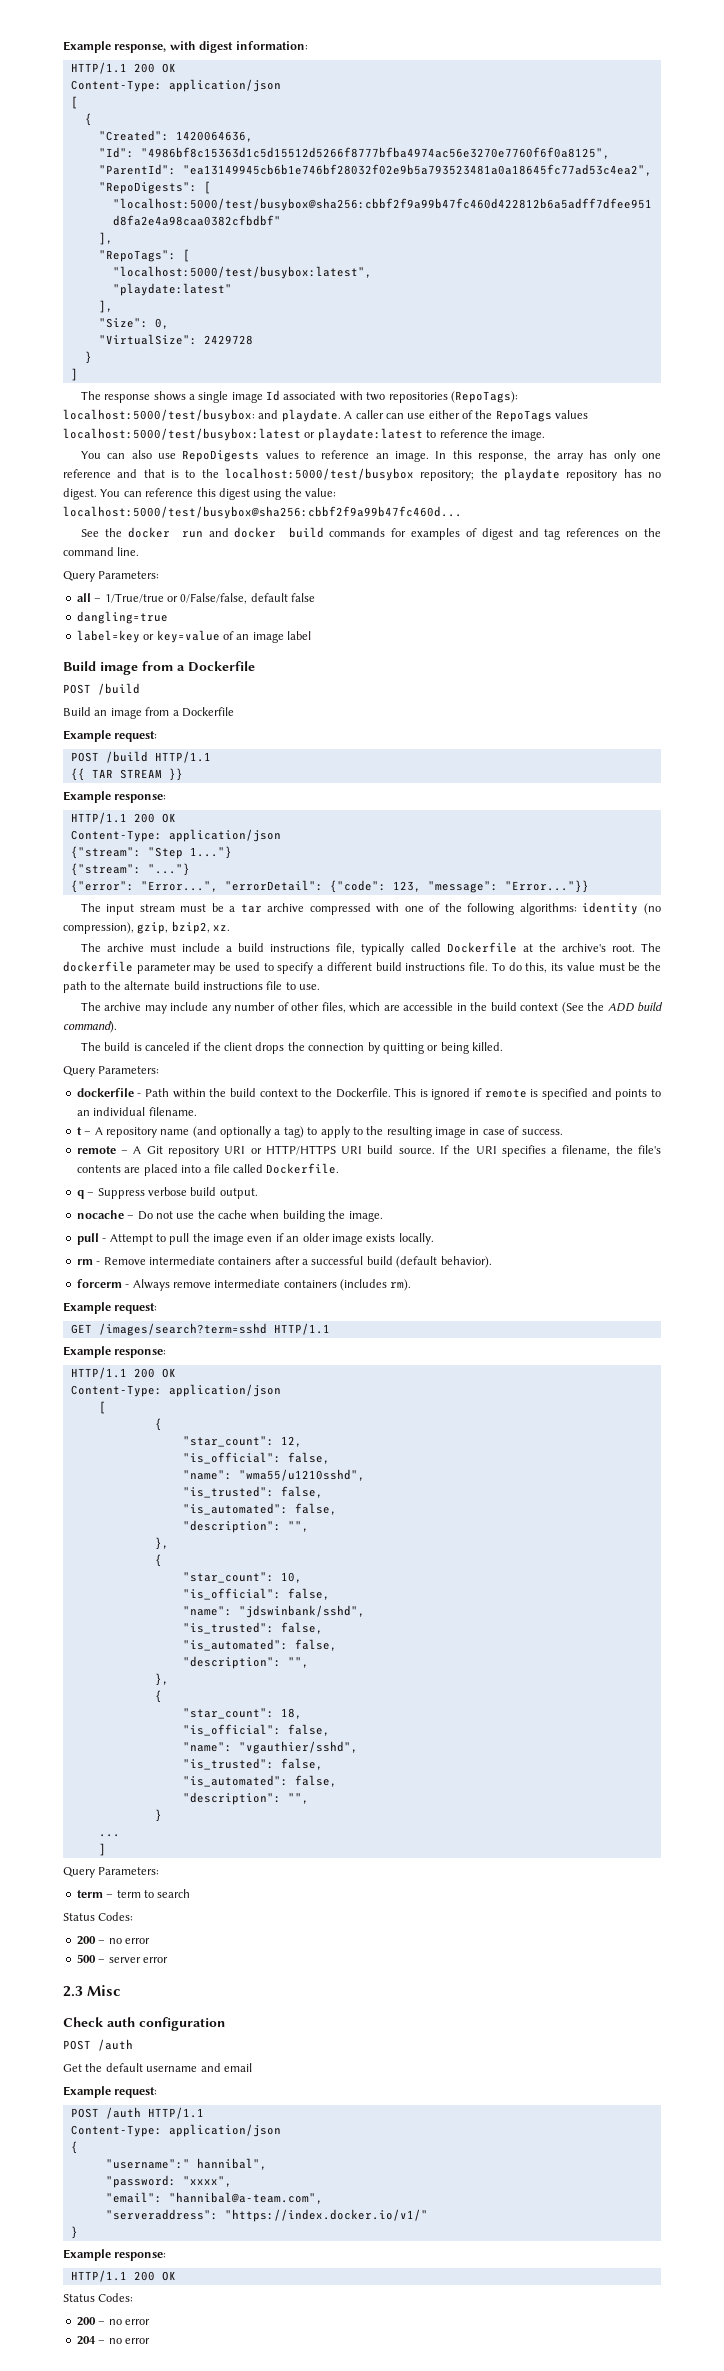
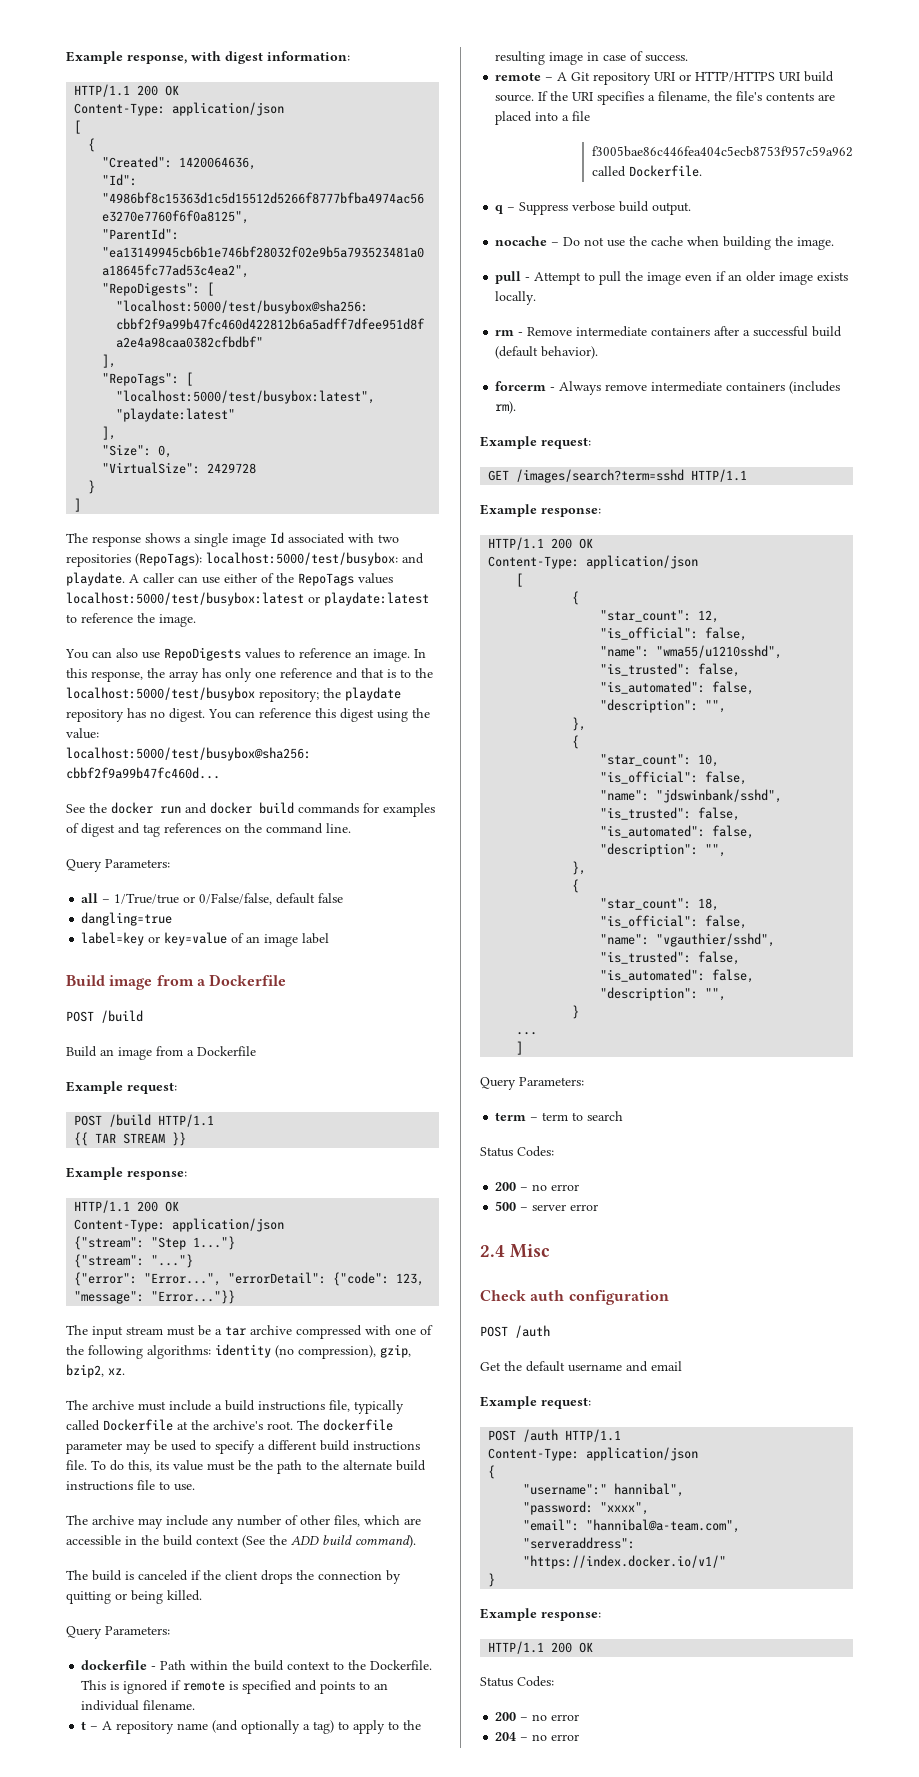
- If the URI specifies a filename, the file's contents are placed into a file called Dockerfile.
+ If the URI specifies a filename, the file's contents are placed into a file
+ f3005bae86c446fea404c5ecb8753f957c59a962 called Dockerfile.
- 2.3 Misc
+ 2.4 Misc

